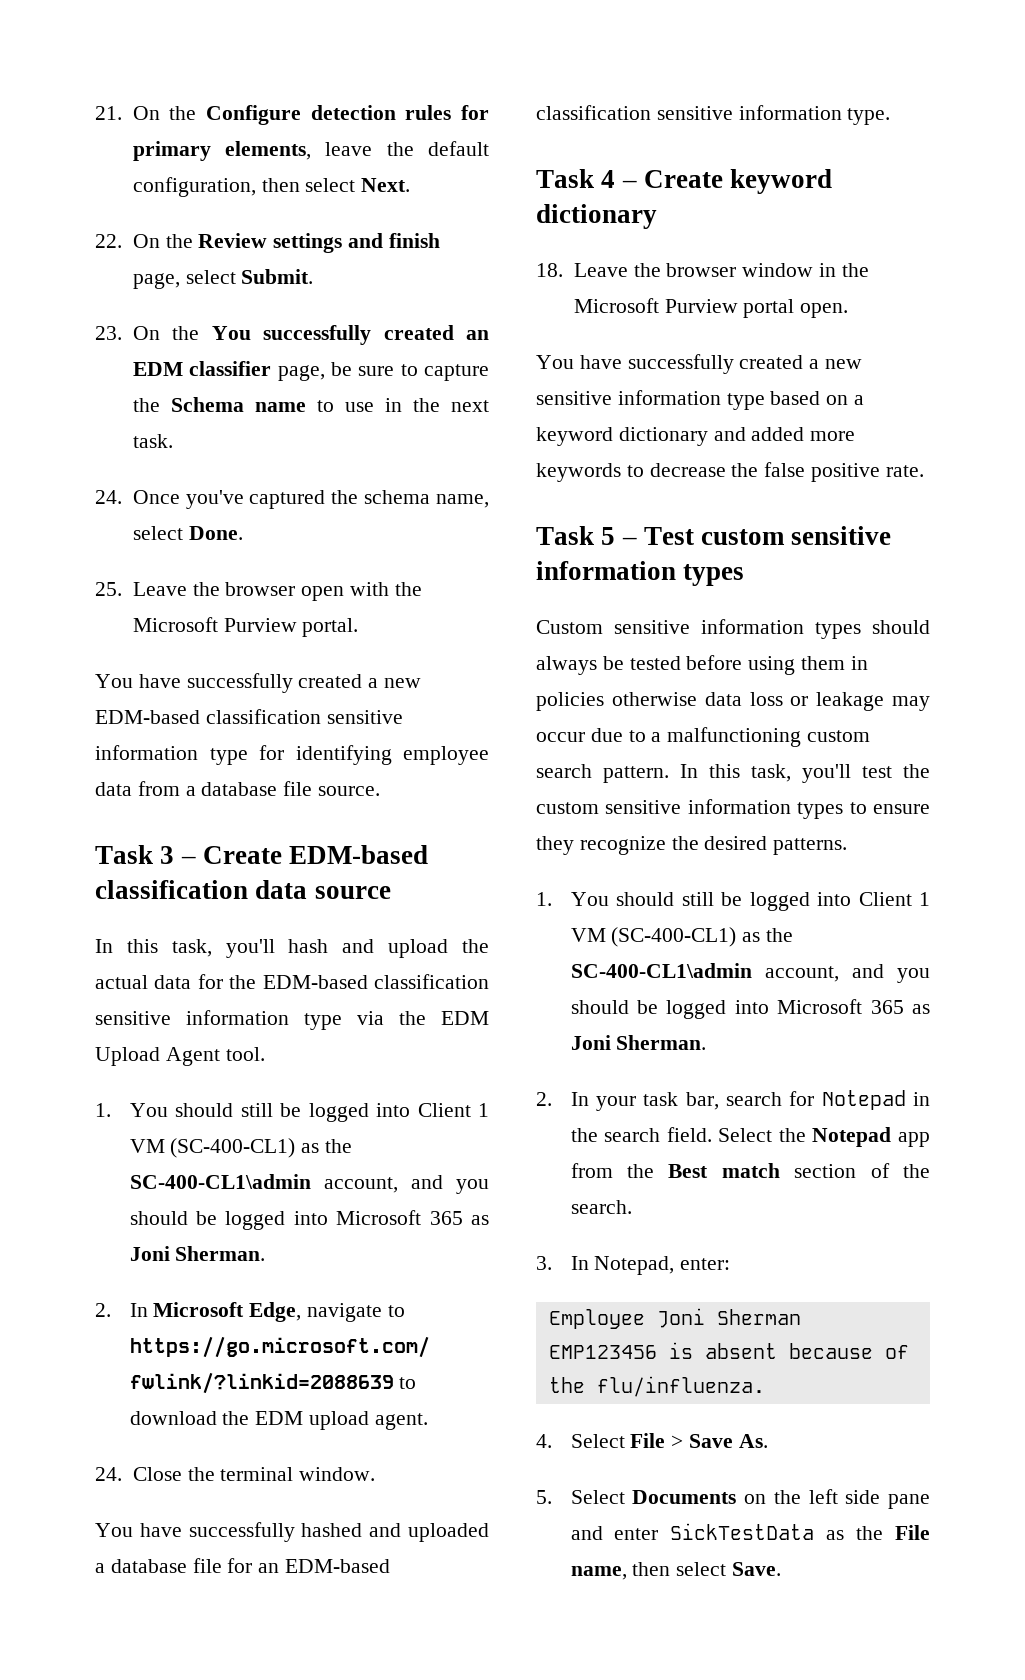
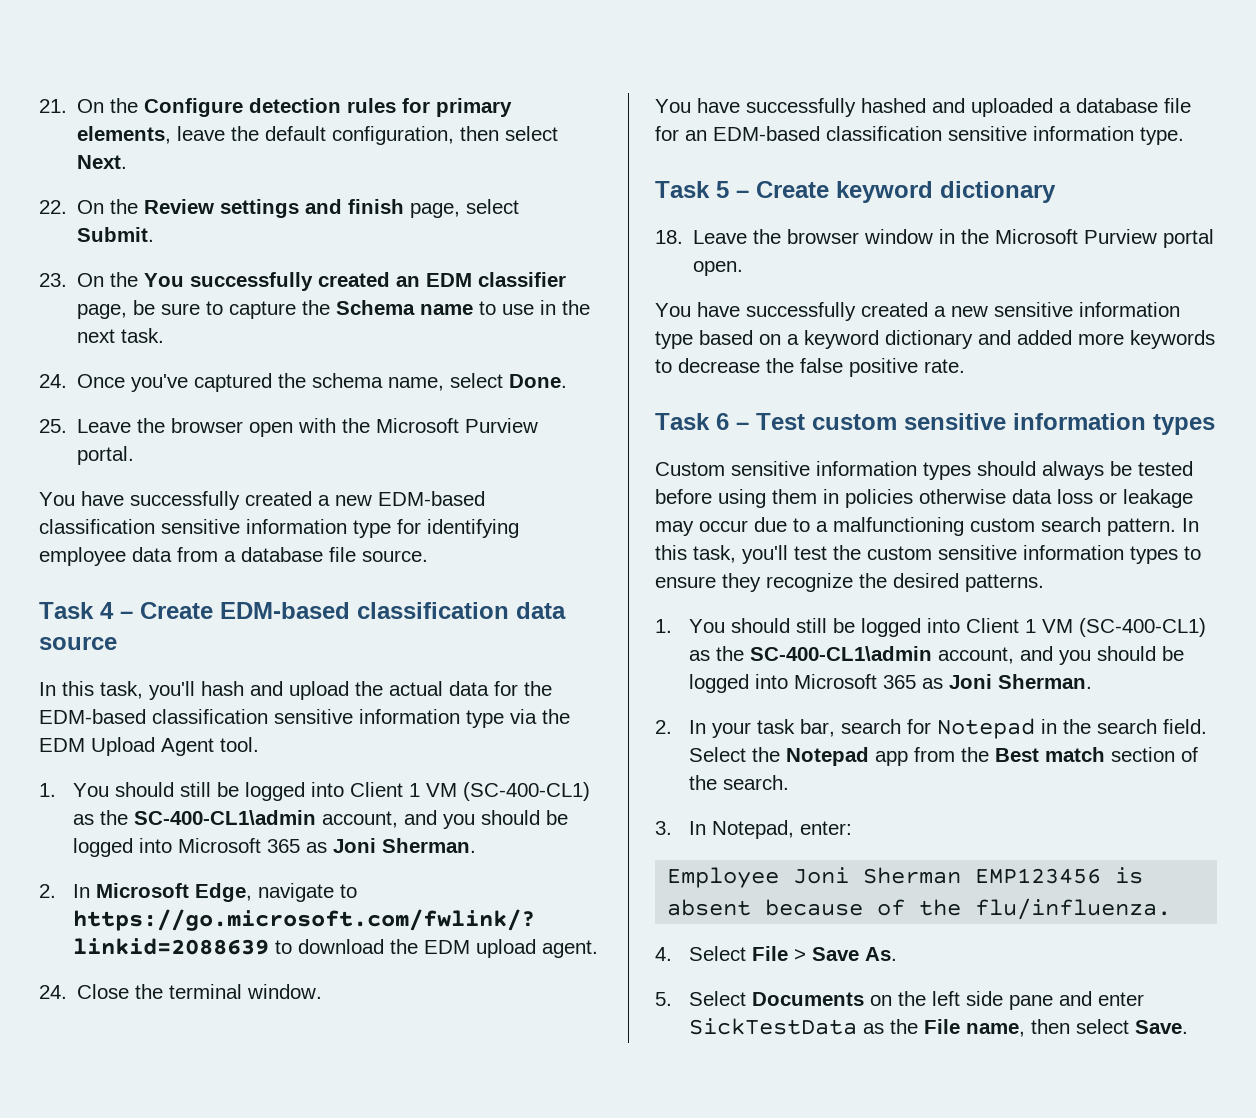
- Task 3 – Create EDM-based classification data source
+ Task 4 – Create EDM-based classification data source
- Task 4 – Create keyword dictionary
+ Task 5 – Create keyword dictionary
- Task 5 – Test custom sensitive information types
+ Task 6 – Test custom sensitive information types

